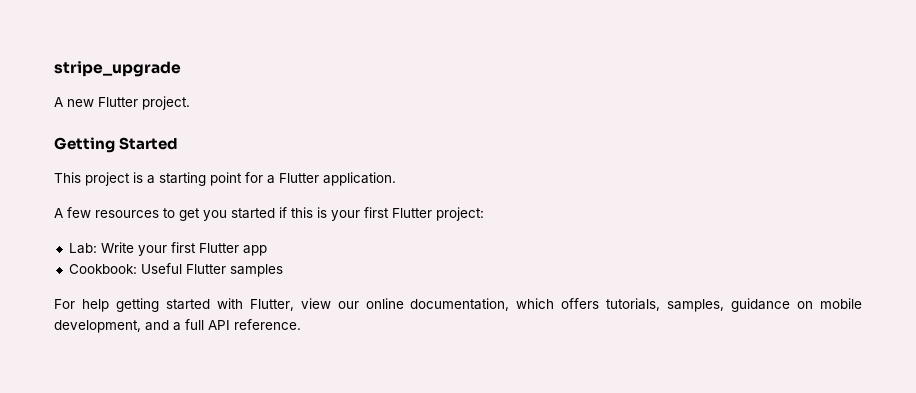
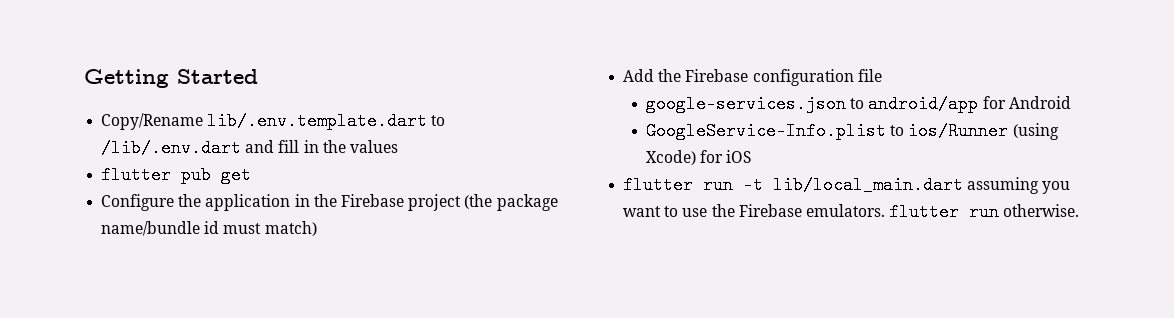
- stripe_upgrade
- A new Flutter project.
  Getting Started
- This project is a starting point for a Flutter application.
- A few resources to get you started if this is your first Flutter project:
- Lab: Write your first Flutter app
- Cookbook: Useful Flutter samples
- For help getting started with Flutter, view our online documentation, which offers tutorials, samples, guidance on mobile development, and a full API reference.
+ Copy/Rename lib/.env.template.dart to /lib/.env.dart and fill in the values
+ flutter pub get
+ Configure the application in the Firebase project (the package name/bundle id must match)
+ Add the Firebase configuration file
+ google-services.json to android/app for Android
+ GoogleService-Info.plist to ios/Runner (using Xcode) for iOS
+ flutter run -t lib/local_main.dart assuming you want to use the Firebase emulators. flutter run otherwise.

